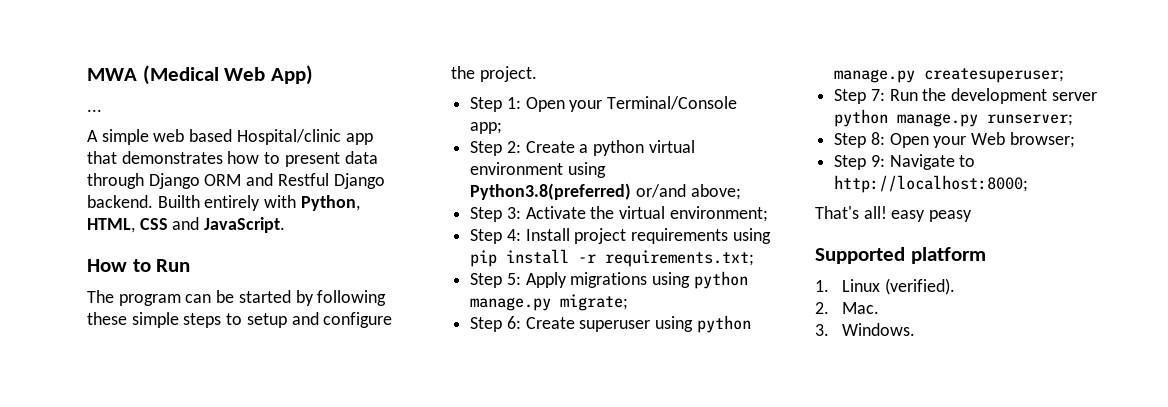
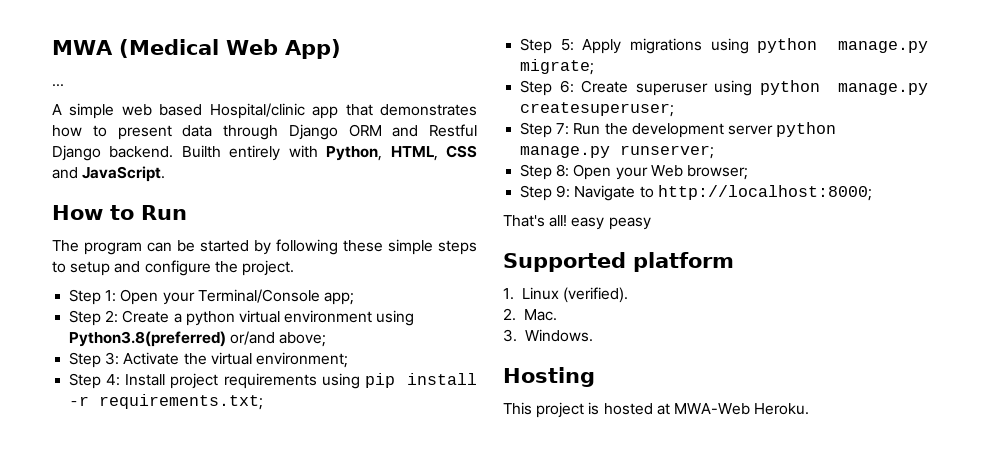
+ Hosting
+ This project is hosted at MWA-Web Heroku.

